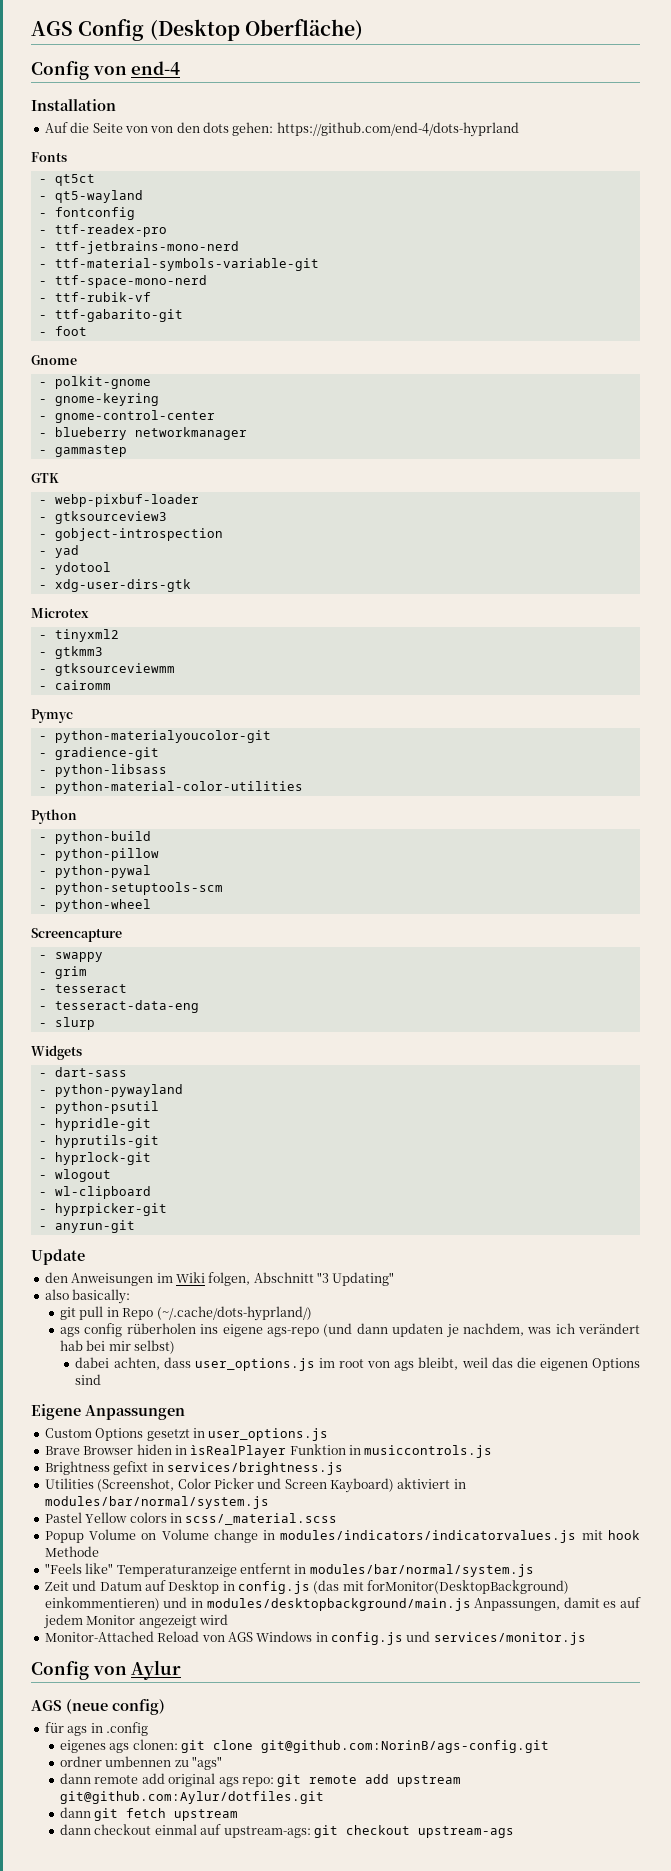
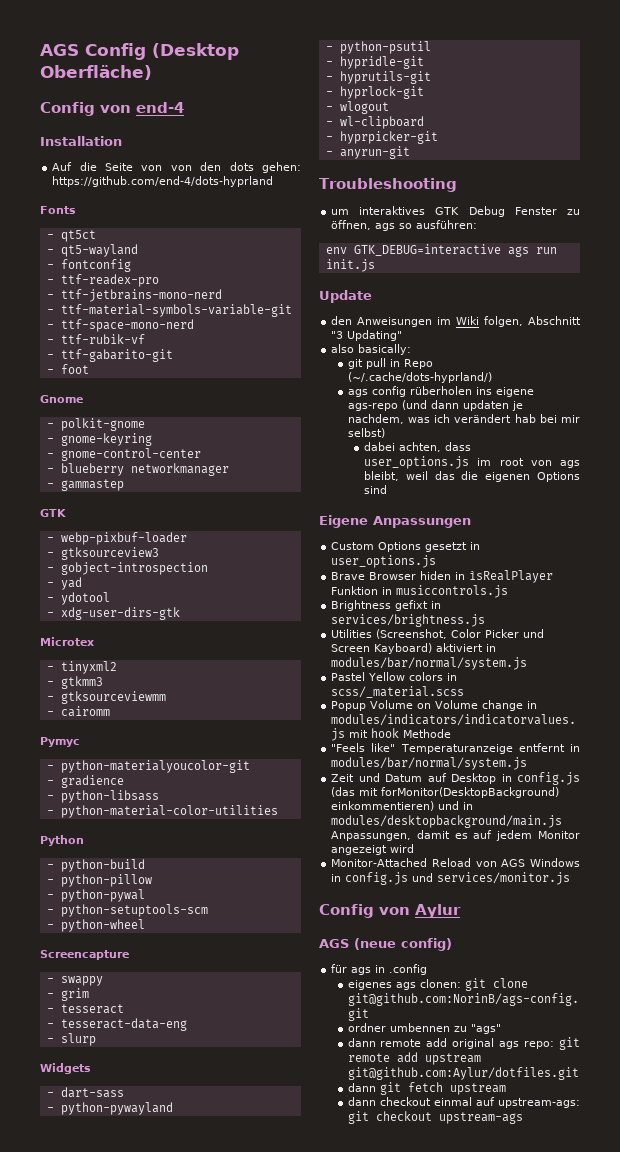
- - gradience-git
+ - gradience
+ Troubleshooting
+ um interaktives GTK Debug Fenster zu öffnen, ags so ausführen:
+ env GTK_DEBUG=interactive ags run init.js

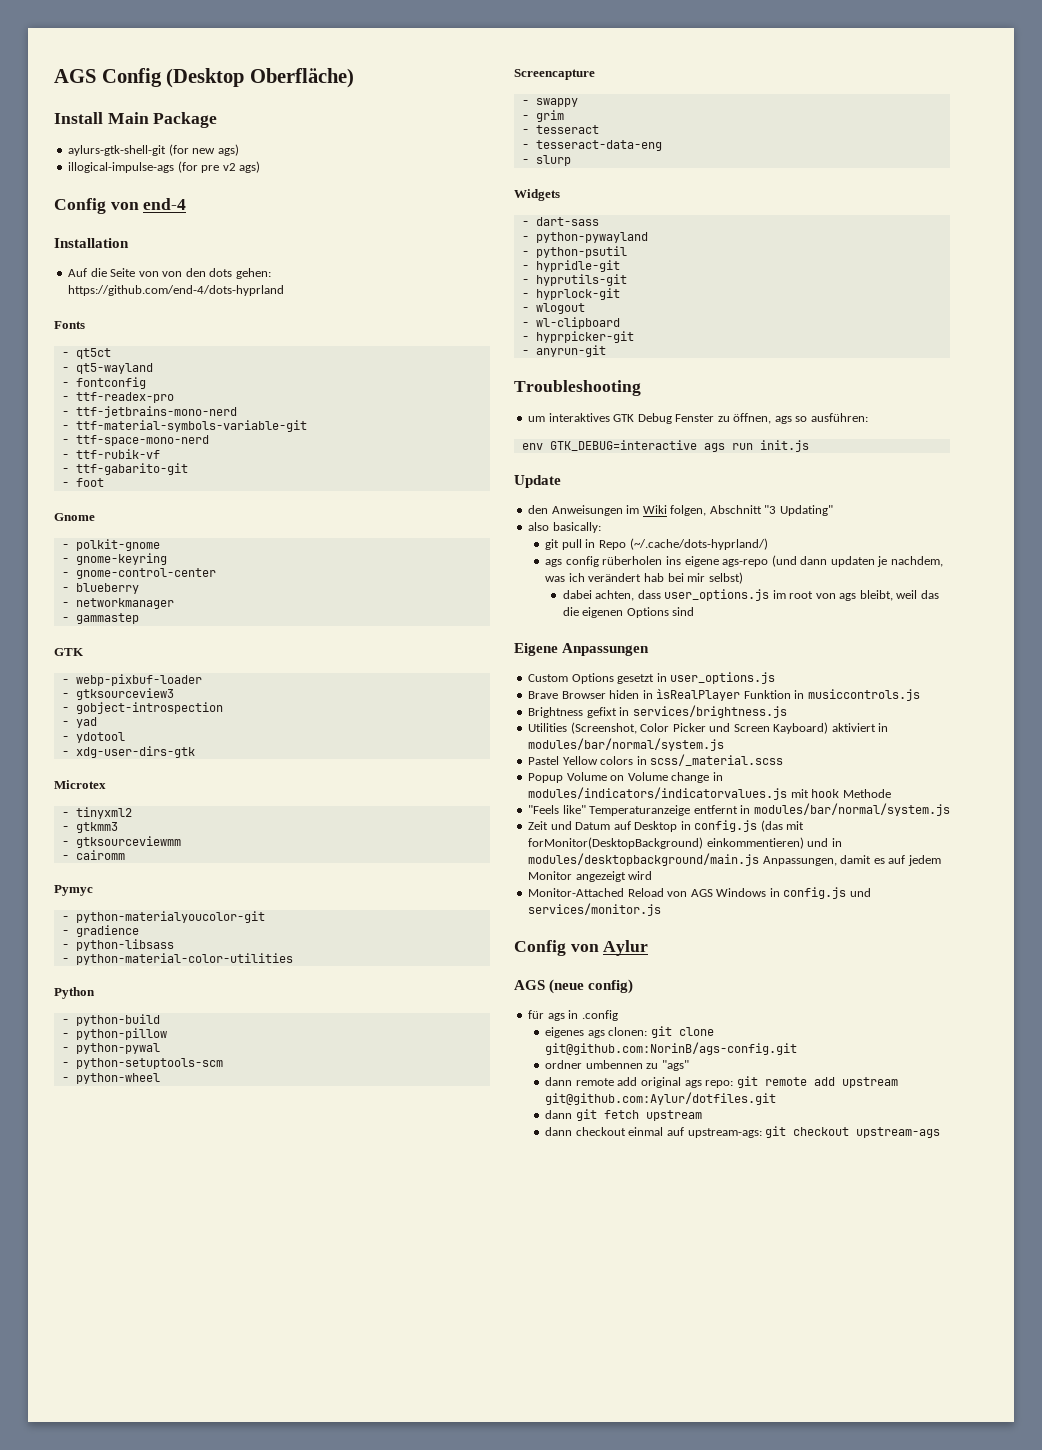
+ Install Main Package
+ aylurs-gtk-shell-git (for new ags)
+ illogical-impulse-ags (for pre v2 ags)
- - blueberry networkmanager
+ - blueberry
+ - networkmanager

